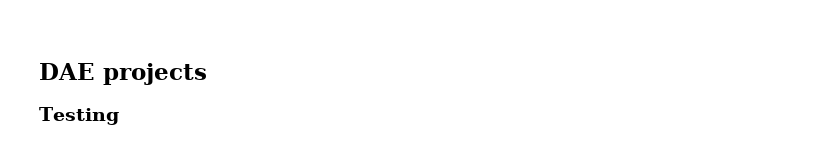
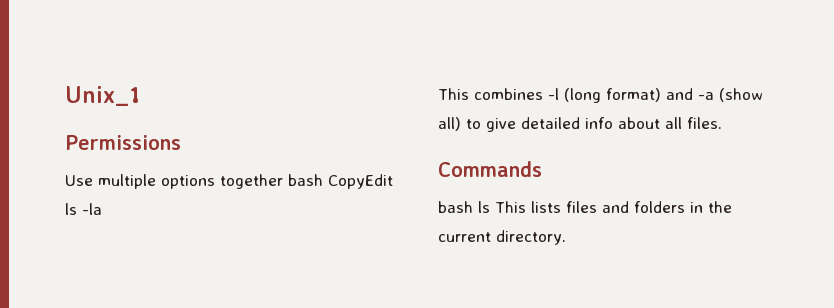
- DAE projects
- Testing
+ Unix_1
+ Permissions
+ Use multiple options together bash CopyEdit ls -la
+ This combines -l (long format) and -a (show all) to give detailed info about all files.
+ Commands
+ bash ls This lists files and folders in the current directory.

